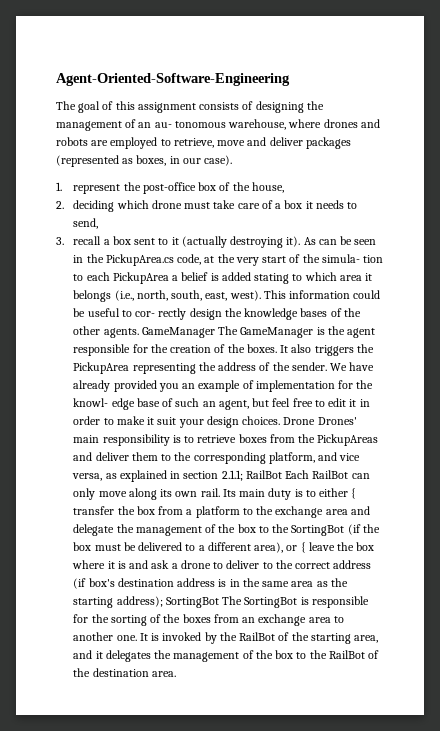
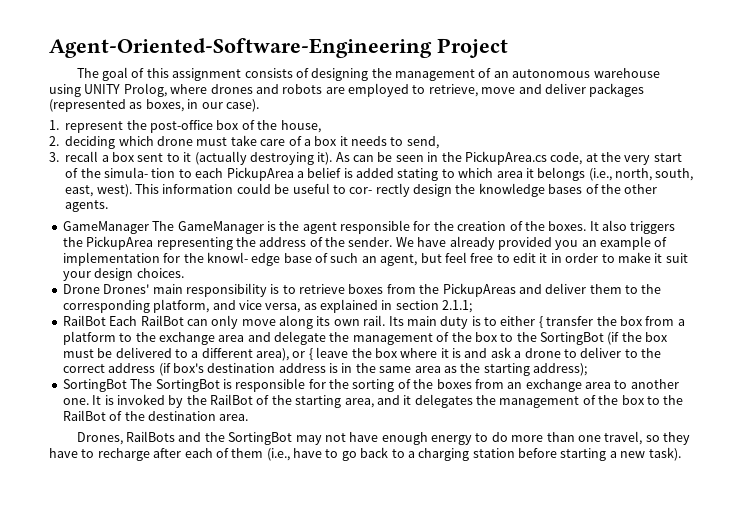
- Agent-Oriented-Software-Engineering
+ Agent-Oriented-Software-Engineering Project
- The goal of this assignment consists of designing the management of an au- tonomous warehouse, where drones and robots are employed to retrieve, move and deliver packages (represented as boxes, in our case).
+ The goal of this assignment consists of designing the management of an autonomous warehouse using UNITY Prolog, where drones and robots are employed to retrieve, move and deliver packages (represented as boxes, in our case).
- This information could be useful to cor- rectly design the knowledge bases of the other agents. GameManager The GameManager is the agent responsible for the creation of the boxes.
+ This information could be useful to cor- rectly design the knowledge bases of the other agents.
+ GameManager The GameManager is the agent responsible for the creation of the boxes.
- We have already provided you an example of implementation for the knowl- edge base of such an agent, but feel free to edit it in order to make it suit your design choices. Drone Drones' main responsibility is to retrieve boxes from the PickupAreas and deliver them to the corresponding platform, and vice versa, as explained in section 2.1.1; RailBot Each RailBot can only move along its own rail.
+ We have already provided you an example of implementation for the knowl- edge base of such an agent, but feel free to edit it in order to make it suit your design choices.
+ Drone Drones' main responsibility is to retrieve boxes from the PickupAreas and deliver them to the corresponding platform, and vice versa, as explained in section 2.1.1;
+ RailBot Each RailBot can only move along its own rail.
- Its main duty is to either { transfer the box from a platform to the exchange area and delegate the management of the box to the SortingBot (if the box must be delivered to a different area), or { leave the box where it is and ask a drone to deliver to the correct address (if box's destination address is in the same area as the starting address); SortingBot The SortingBot is responsible for the sorting of the boxes from an exchange area to another one.
+ Its main duty is to either { transfer the box from a platform to the exchange area and delegate the management of the box to the SortingBot (if the box must be delivered to a different area), or { leave the box where it is and ask a drone to deliver to the correct address (if box's destination address is in the same area as the starting address);
+ SortingBot The SortingBot is responsible for the sorting of the boxes from an exchange area to another one.
+ Drones, RailBots and the SortingBot may not have enough energy to do more than one travel, so they have to recharge after each of them (i.e., have to go back to a charging station before starting a new task).

